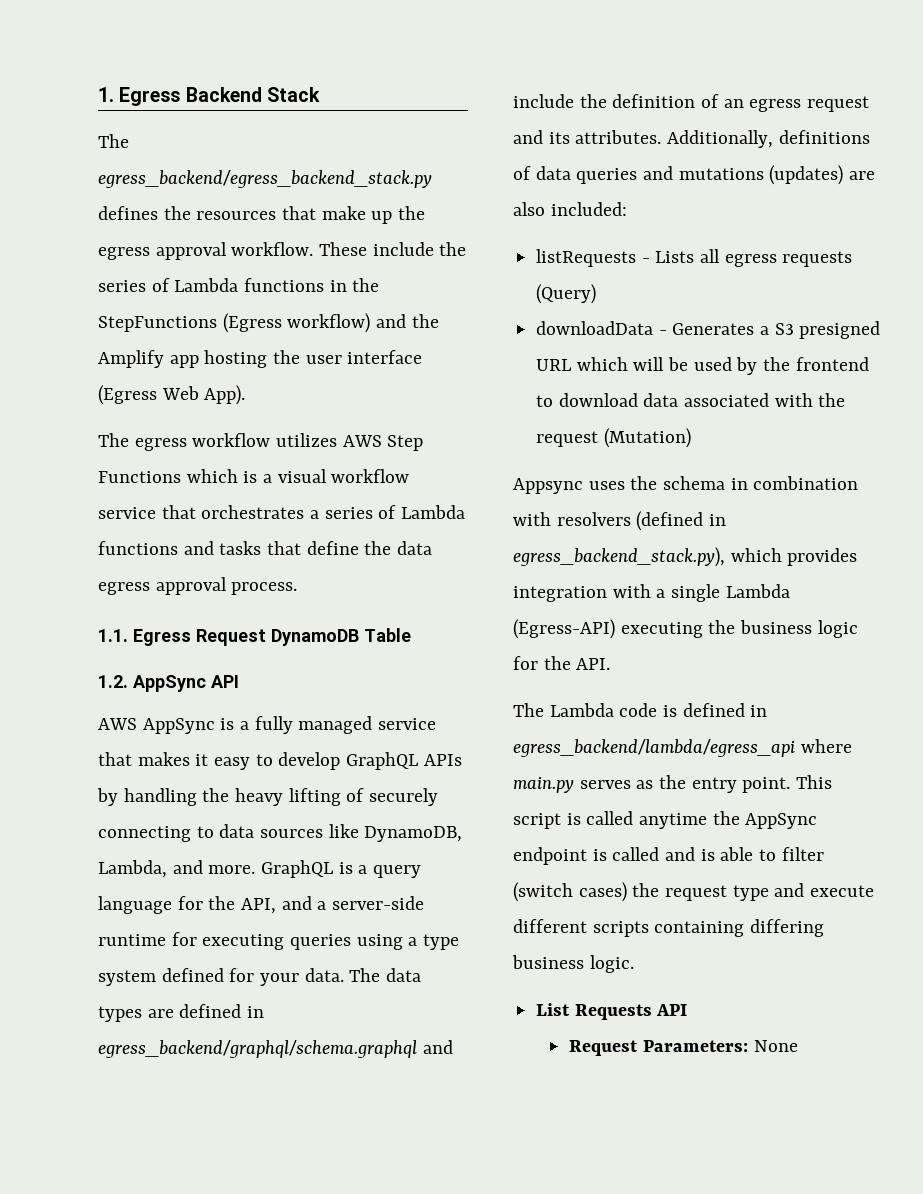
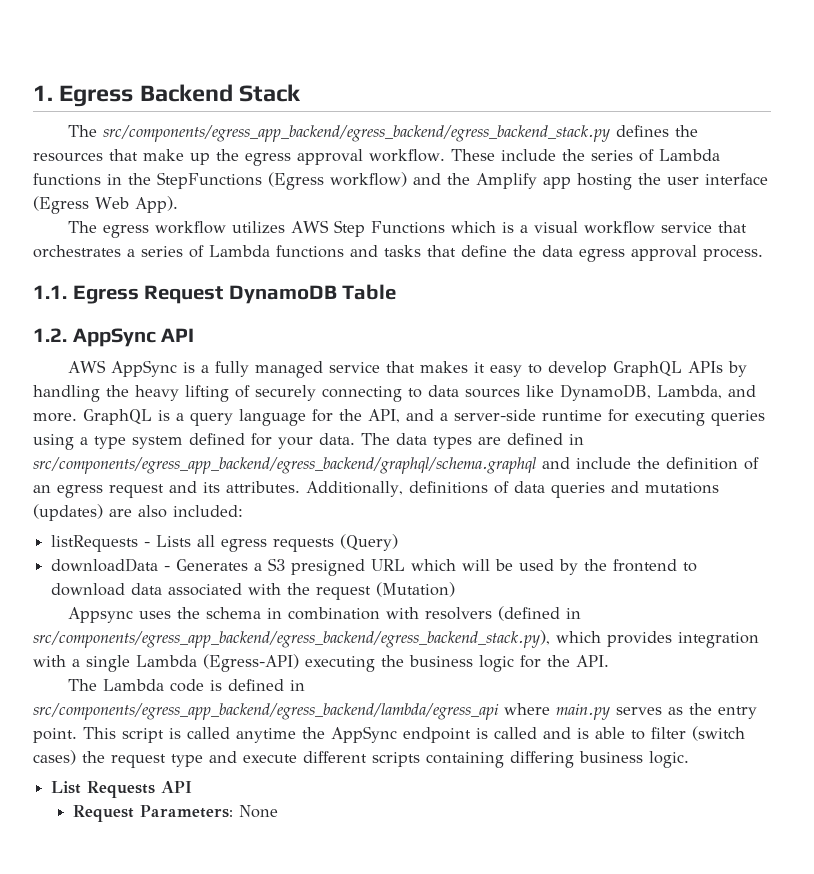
- The egress_backend/egress_backend_stack.py defines the resources that make up the egress approval workflow.
+ The src/components/egress_app_backend/egress_backend/egress_backend_stack.py defines the resources that make up the egress approval workflow.
- The data types are defined in egress_backend/graphql/schema.graphql and include the definition of an egress request and its attributes.
+ The data types are defined in src/components/egress_app_backend/egress_backend/graphql/schema.graphql and include the definition of an egress request and its attributes.
- Appsync uses the schema in combination with resolvers (defined in egress_backend_stack.py), which provides integration with a single Lambda (Egress-API) executing the business logic for the API.
+ Appsync uses the schema in combination with resolvers (defined in src/components/egress_app_backend/egress_backend/egress_backend_stack.py), which provides integration with a single Lambda (Egress-API) executing the business logic for the API.
- The Lambda code is defined in egress_backend/lambda/egress_api where main.py serves as the entry point.
+ The Lambda code is defined in src/components/egress_app_backend/egress_backend/lambda/egress_api where main.py serves as the entry point.

